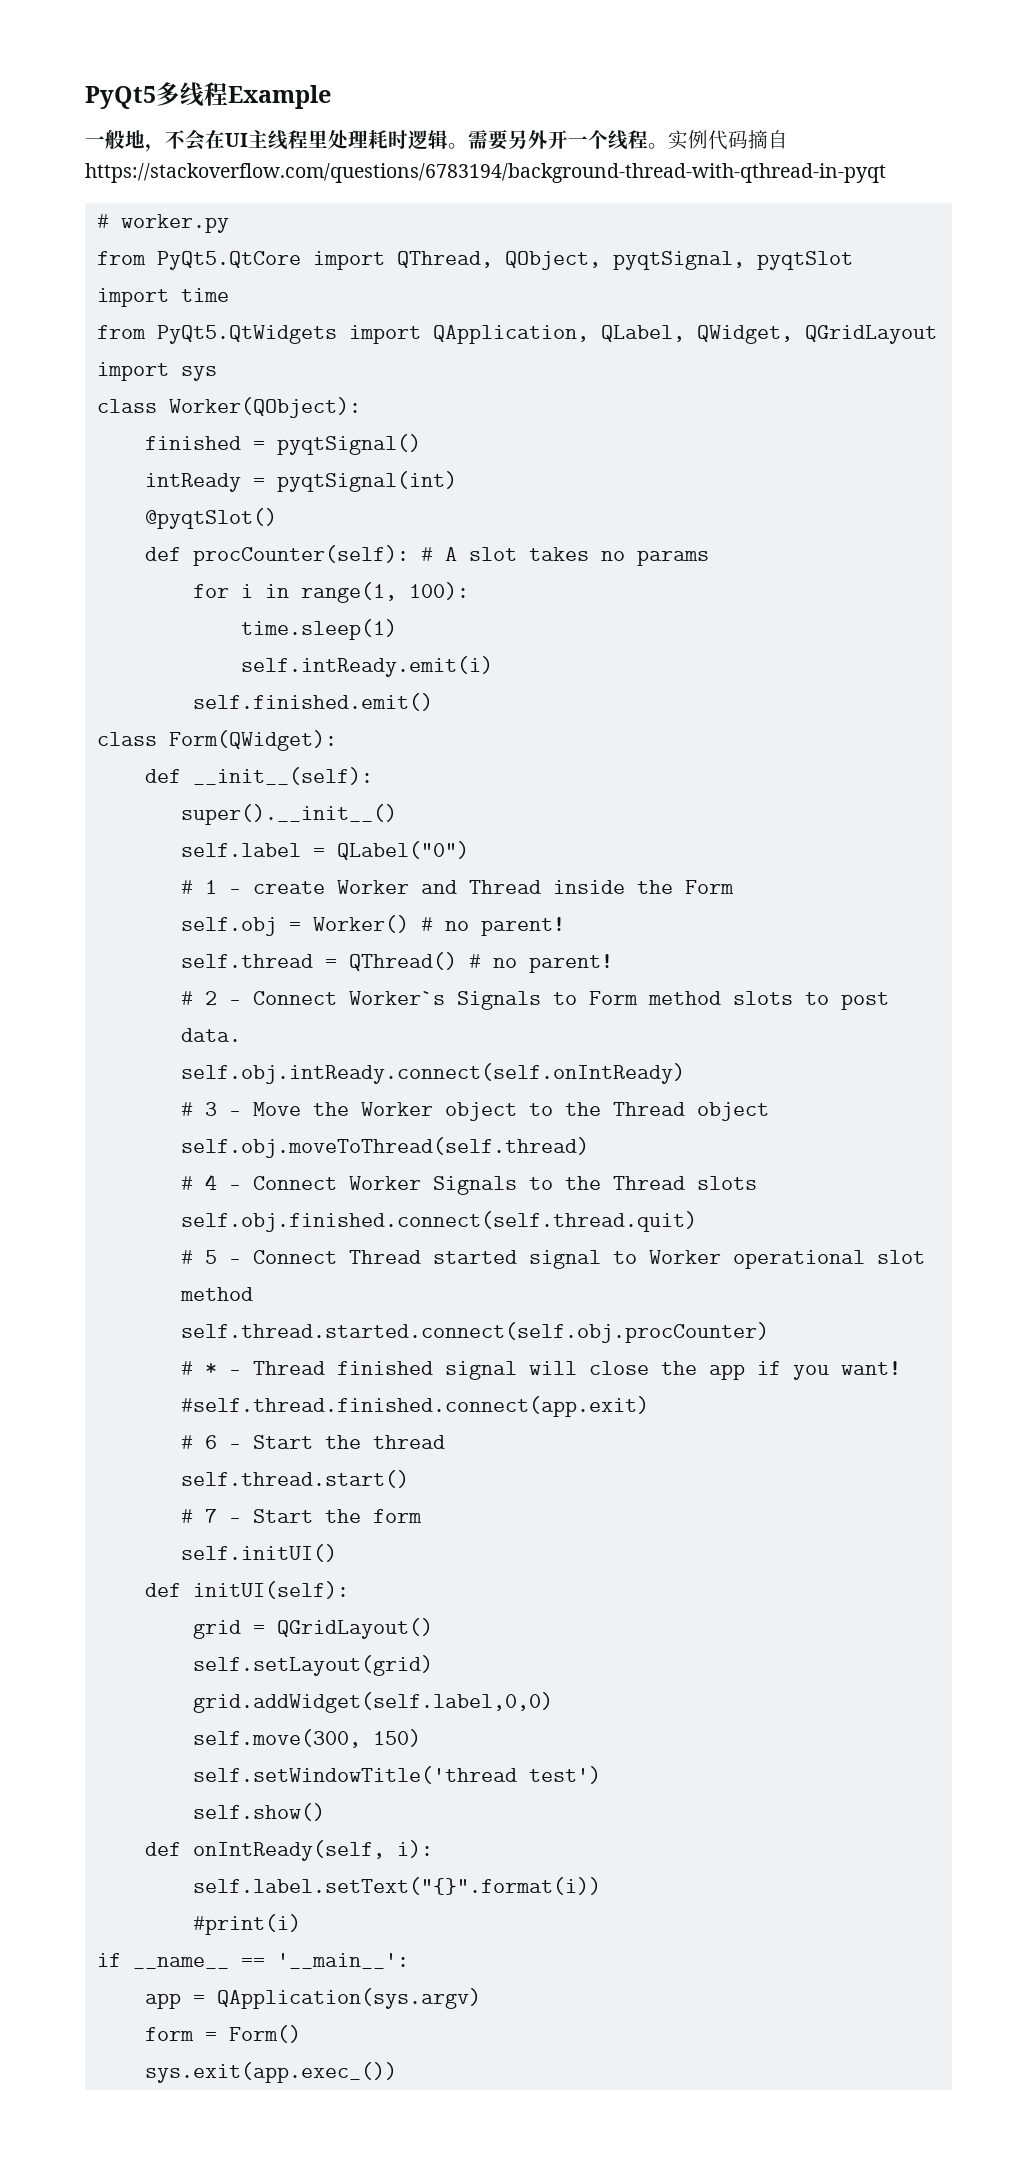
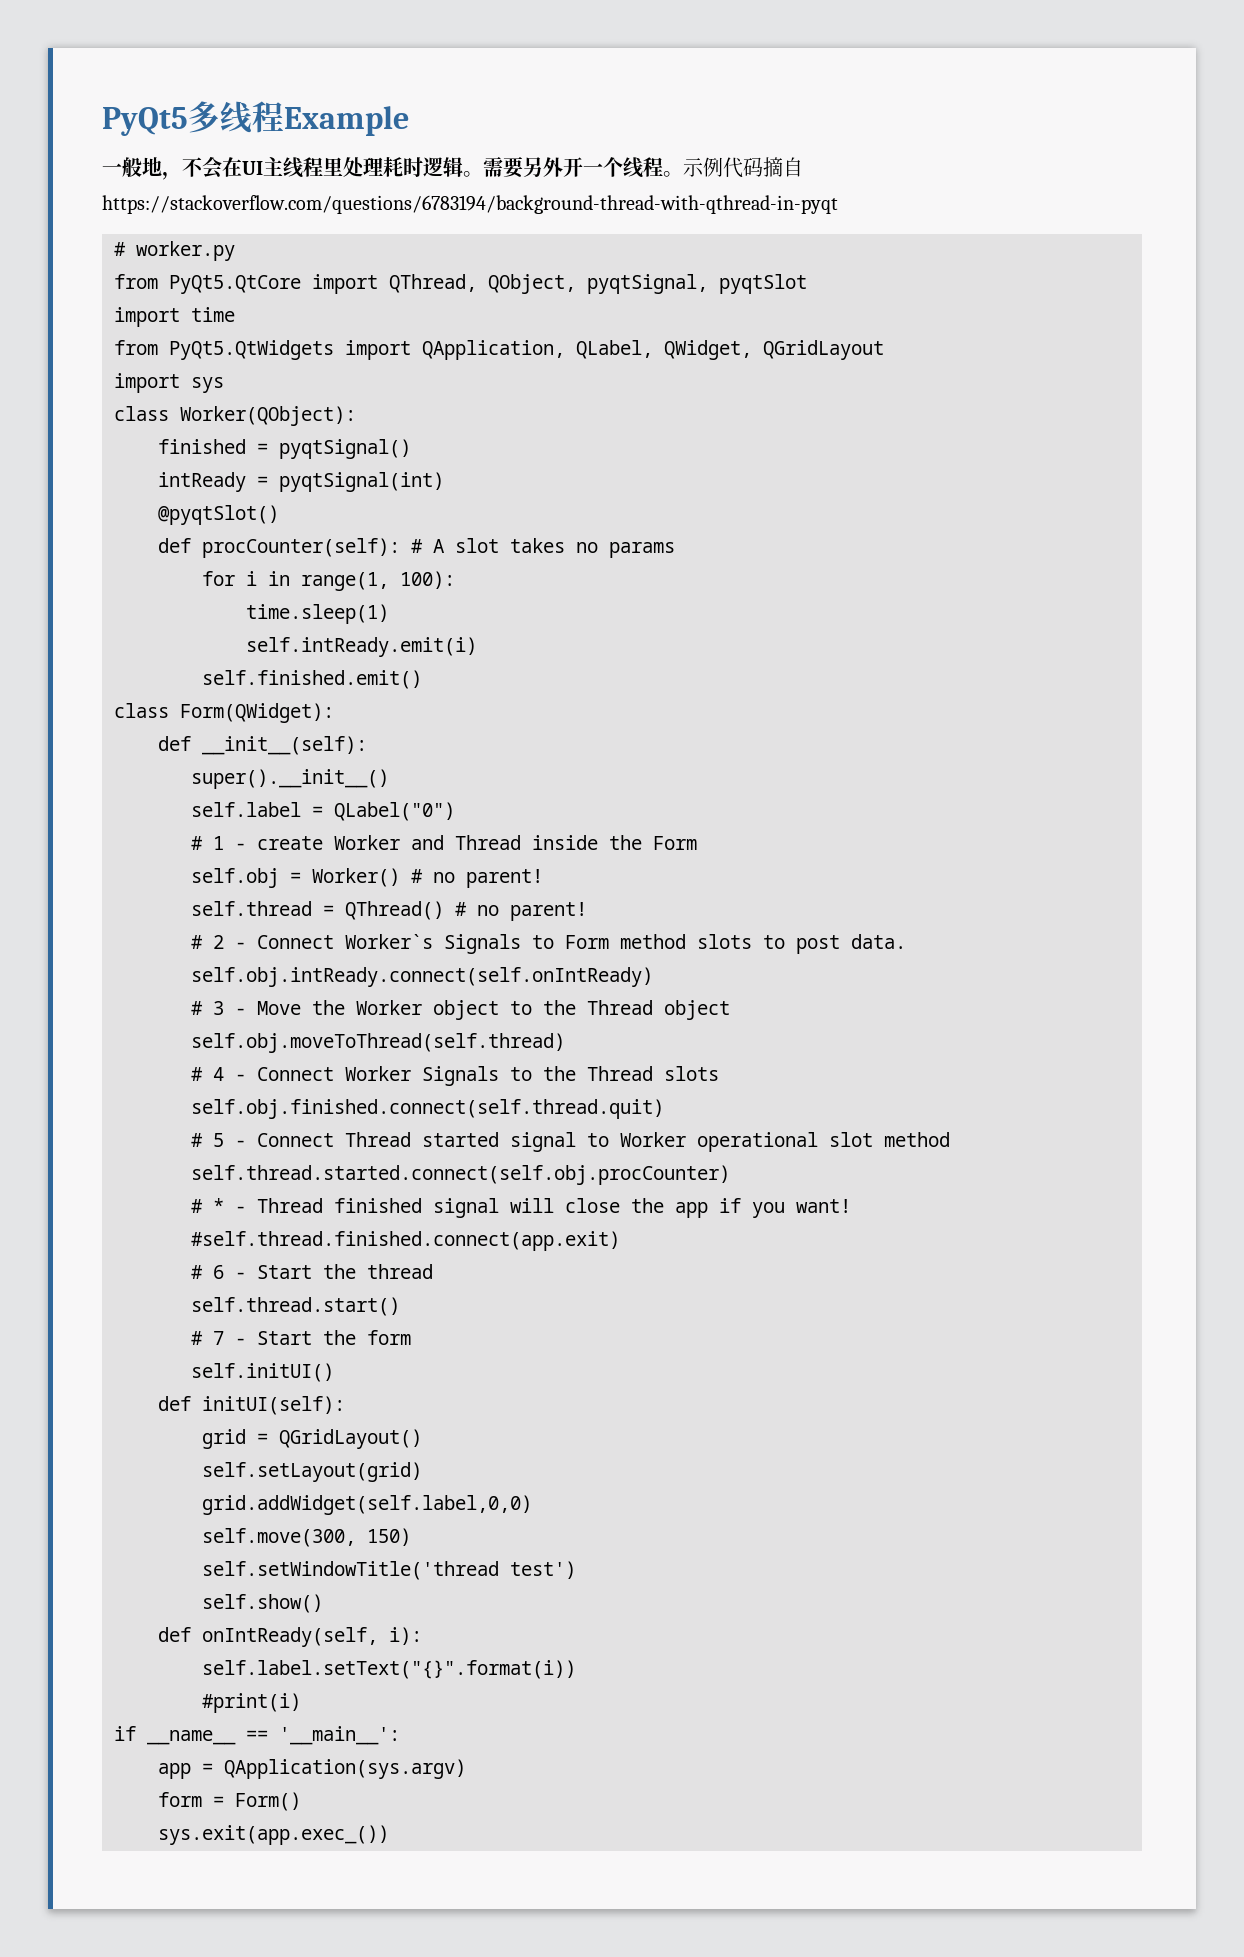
- 实例代码摘自https://stackoverflow.com/questions/6783194/background-thread-with-qthread-in-pyqt
+ 示例代码摘自https://stackoverflow.com/questions/6783194/background-thread-with-qthread-in-pyqt

